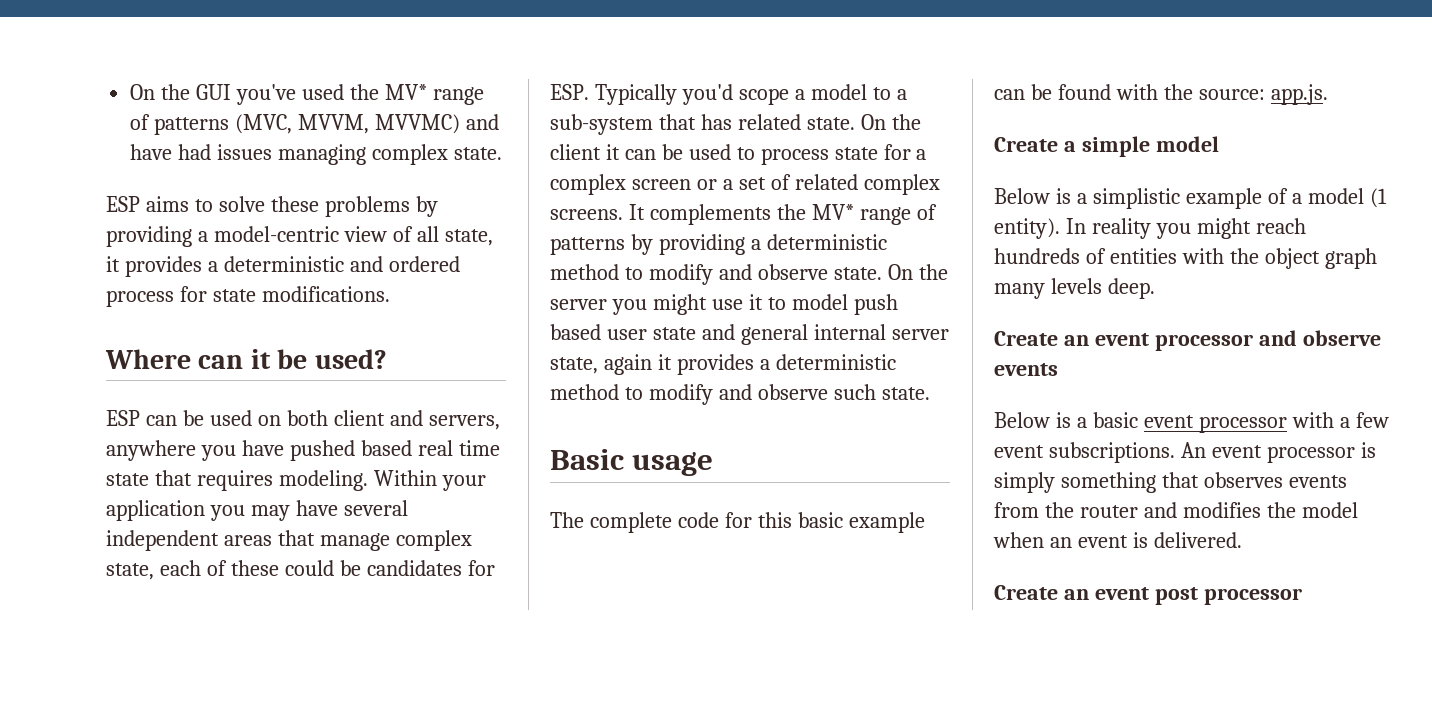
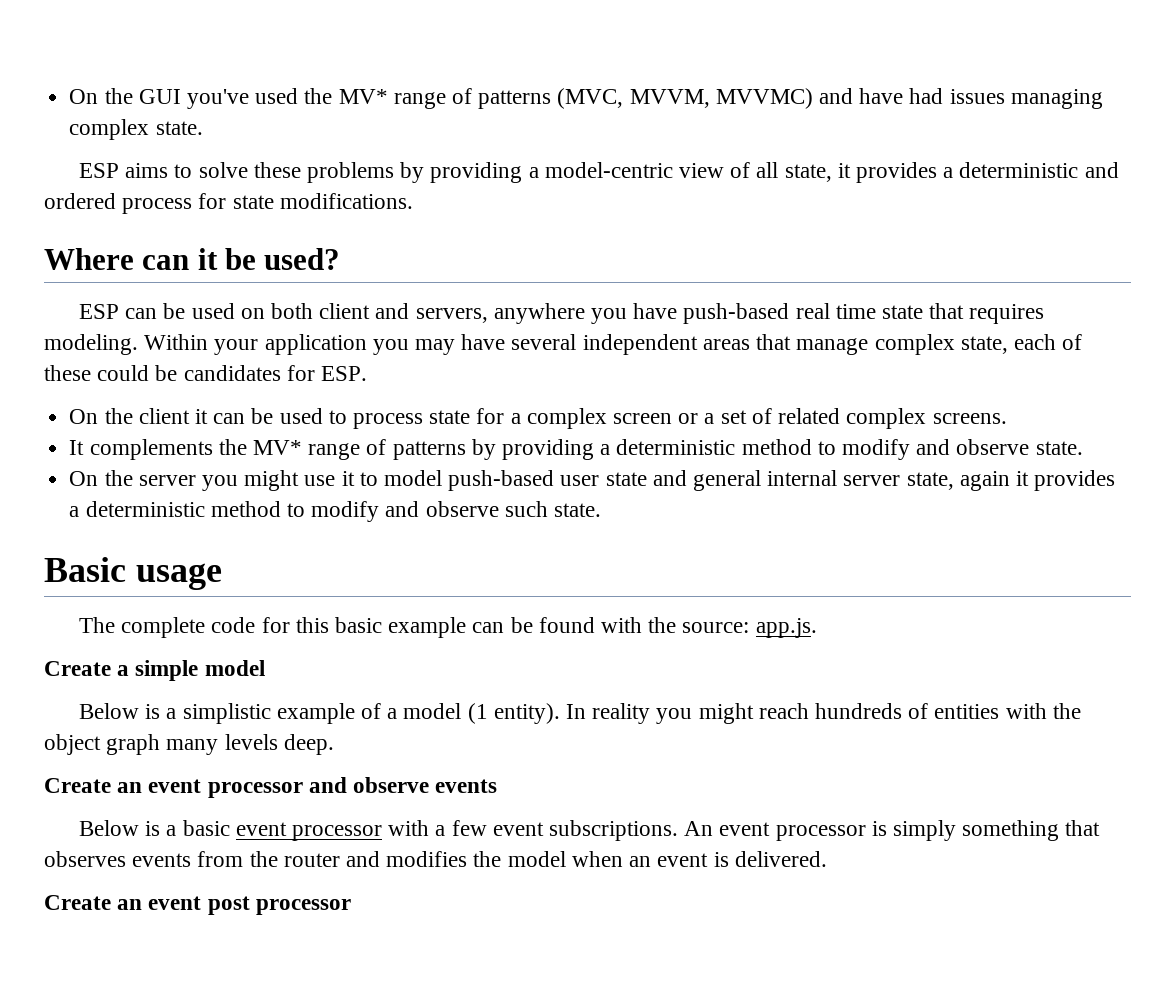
- ESP can be used on both client and servers, anywhere you have pushed based real time state that requires modeling.
+ ESP can be used on both client and servers, anywhere you have push-based real time state that requires modeling.
- Within your application you may have several independent areas that manage complex state, each of these could be candidates for ESP. Typically you'd scope a model to a sub-system that has related state. On the client it can be used to process state for a complex screen or a set of related complex screens. It complements the MV* range of patterns by providing a deterministic method to modify and observe state. On the server you might use it to model push based user state and general internal server state, again it provides a deterministic method to modify and observe such state.
+ Within your application you may have several independent areas that manage complex state, each of these could be candidates for ESP.
+ On the client it can be used to process state for a complex screen or a set of related complex screens.
+ It complements the MV* range of patterns by providing a deterministic method to modify and observe state.
+ On the server you might use it to model push-based user state and general internal server state, again it provides a deterministic method to modify and observe such state.

